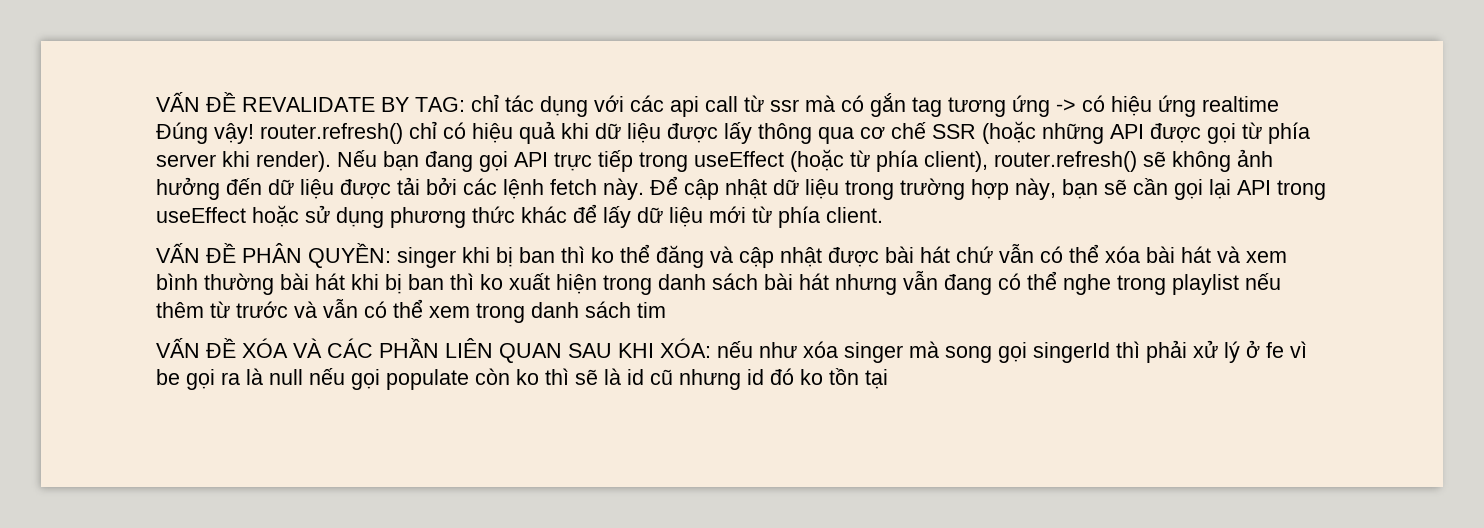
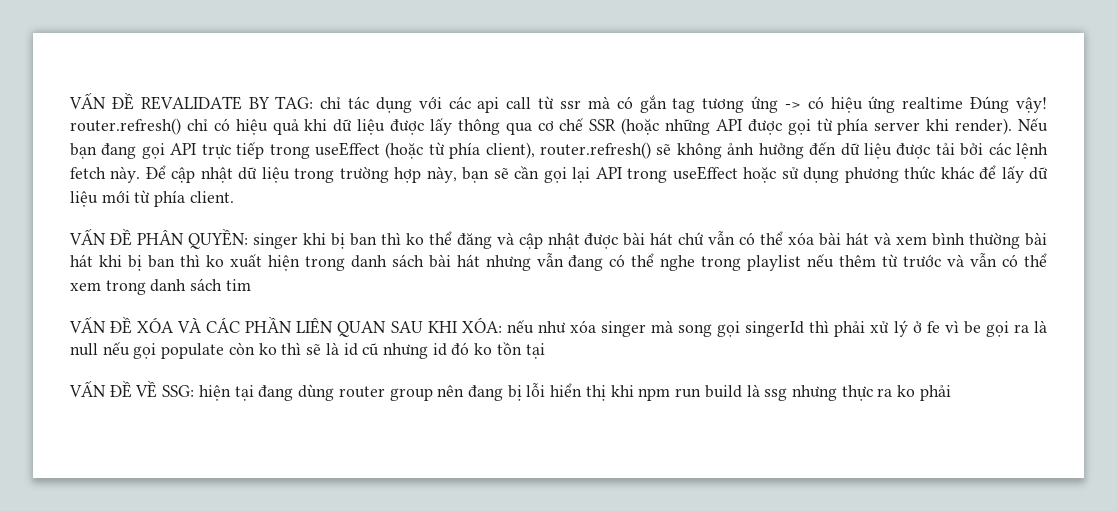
+ VẤN ĐỀ VỀ SSG: hiện tại đang dùng router group nên đang bị lỗi hiển thị khi npm run build là ssg nhưng thực ra ko phải

